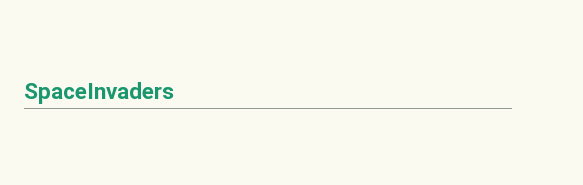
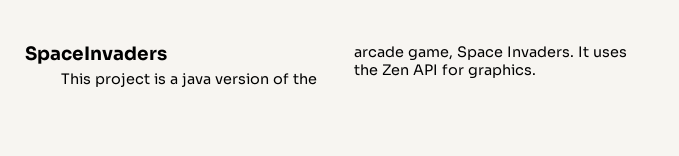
+ This project is a java version of the arcade game, Space Invaders. It uses the Zen API for graphics.

